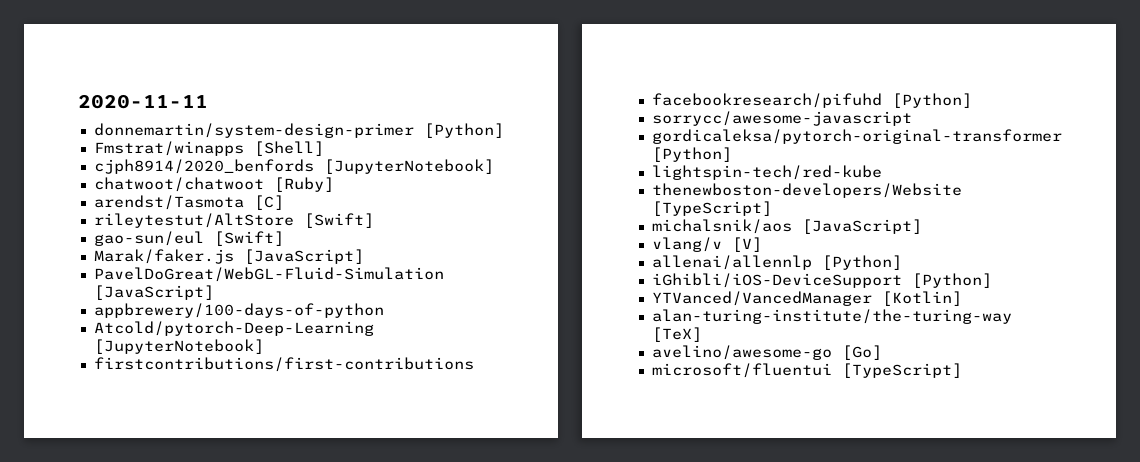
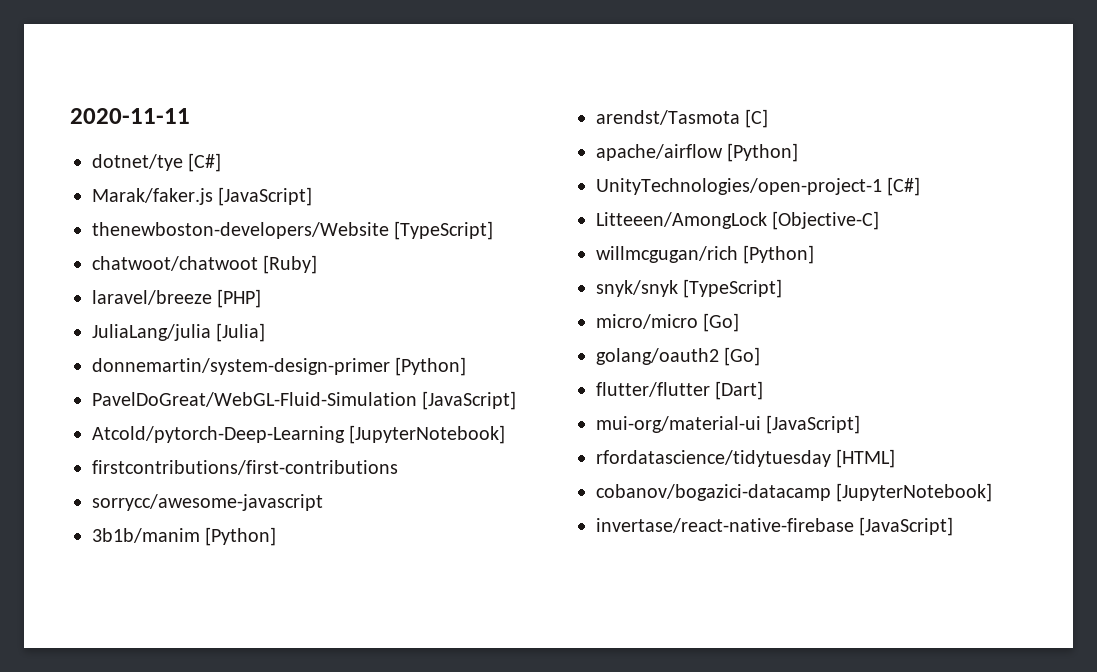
+ dotnet/tye [C#]
+ Marak/faker.js [JavaScript]
+ thenewboston-developers/Website [TypeScript]
+ chatwoot/chatwoot [Ruby]
+ laravel/breeze [PHP]
+ JuliaLang/julia [Julia]
  donnemartin/system-design-primer [Python]
- Fmstrat/winapps [Shell]
- cjph8914/2020_benfords [JupyterNotebook]
- chatwoot/chatwoot [Ruby]
- arendst/Tasmota [C]
- rileytestut/AltStore [Swift]
- gao-sun/eul [Swift]
- Marak/faker.js [JavaScript]
- appbrewery/100-days-of-python
- facebookresearch/pifuhd [Python]
  sorrycc/awesome-javascript
- gordicaleksa/pytorch-original-transformer [Python]
- lightspin-tech/red-kube
- thenewboston-developers/Website [TypeScript]
- michalsnik/aos [JavaScript]
- vlang/v [V]
- allenai/allennlp [Python]
- iGhibli/iOS-DeviceSupport [Python]
- YTVanced/VancedManager [Kotlin]
- alan-turing-institute/the-turing-way [TeX]
- avelino/awesome-go [Go]
- microsoft/fluentui [TypeScript]
+ 3b1b/manim [Python]
+ arendst/Tasmota [C]
+ apache/airflow [Python]
+ UnityTechnologies/open-project-1 [C#]
+ Litteeen/AmongLock [Objective-C]
+ willmcgugan/rich [Python]
+ snyk/snyk [TypeScript]
+ micro/micro [Go]
+ golang/oauth2 [Go]
+ flutter/flutter [Dart]
+ mui-org/material-ui [JavaScript]
+ rfordatascience/tidytuesday [HTML]
+ cobanov/bogazici-datacamp [JupyterNotebook]
+ invertase/react-native-firebase [JavaScript]

